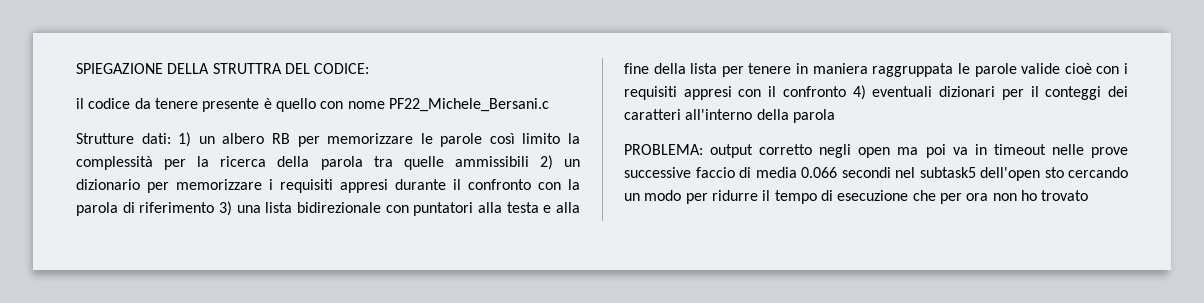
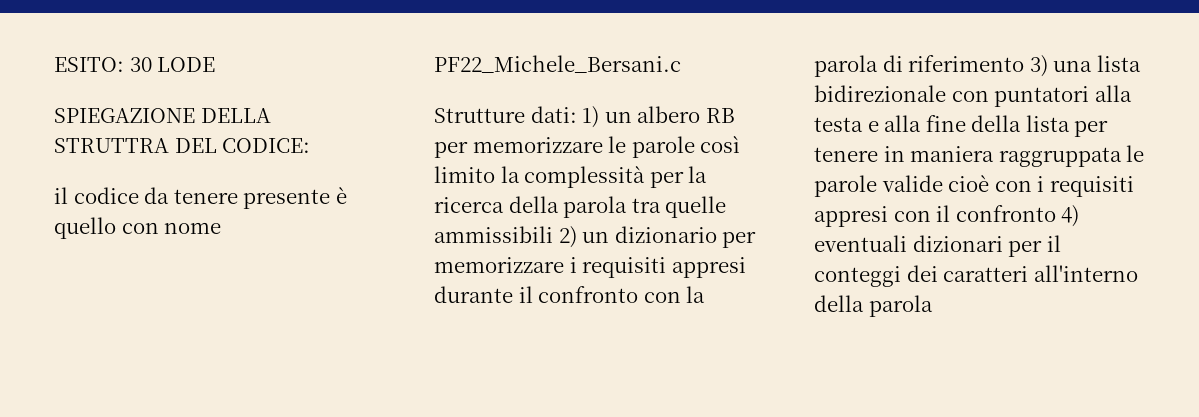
+ ESITO: 30 LODE
- PROBLEMA: output corretto negli open ma poi va in timeout nelle prove successive faccio di media 0.066 secondi nel subtask5 dell'open sto cercando un modo per ridurre il tempo di esecuzione che per ora non ho trovato

